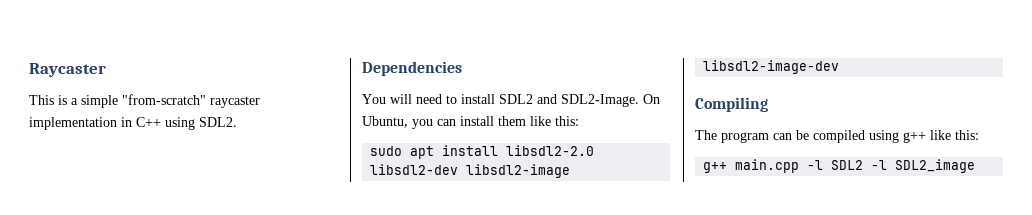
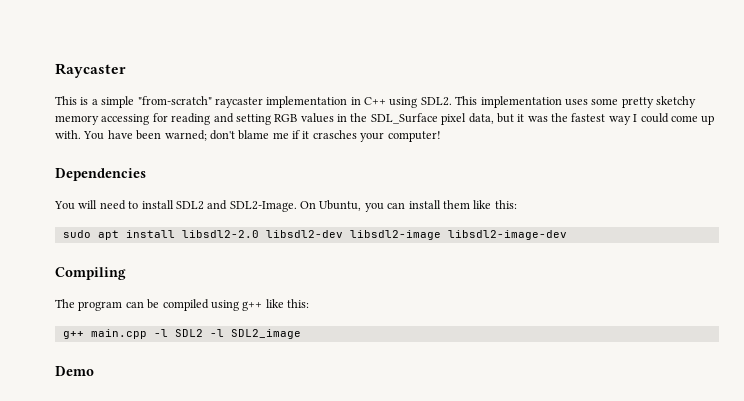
+ This implementation uses some pretty sketchy memory accessing for reading and setting RGB values in the SDL_Surface pixel data, but it was the fastest way I could come up with. You have been warned; don't blame me if it crasches your computer!
+ Demo

